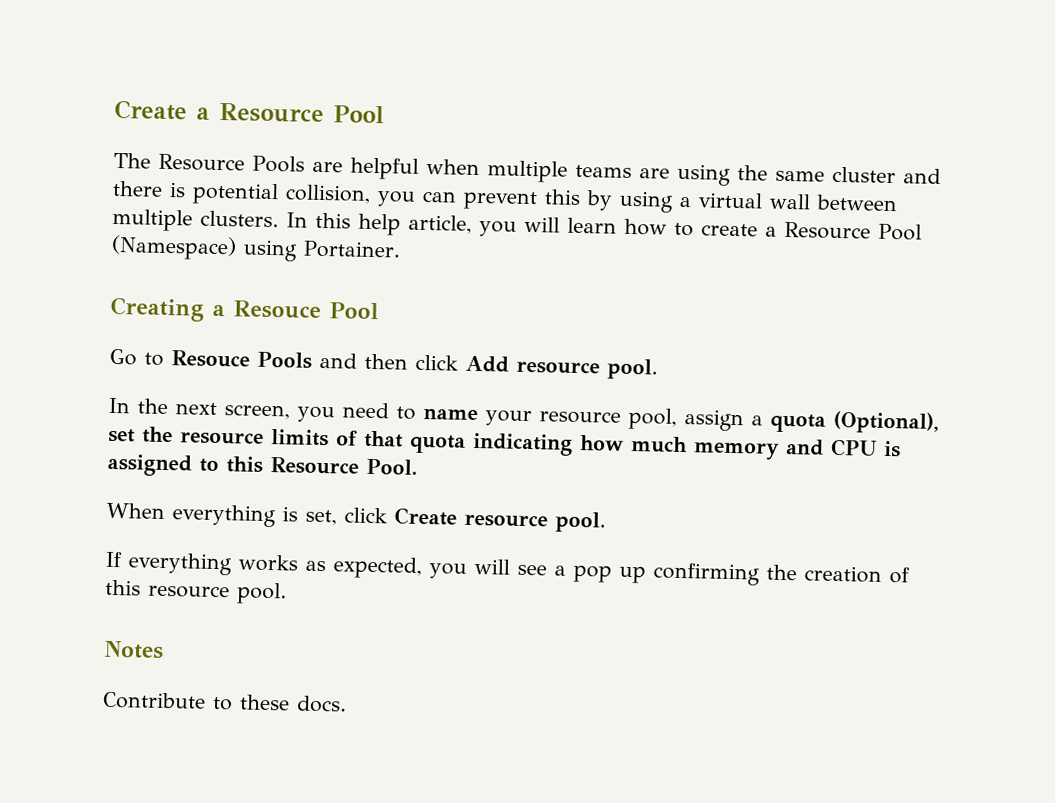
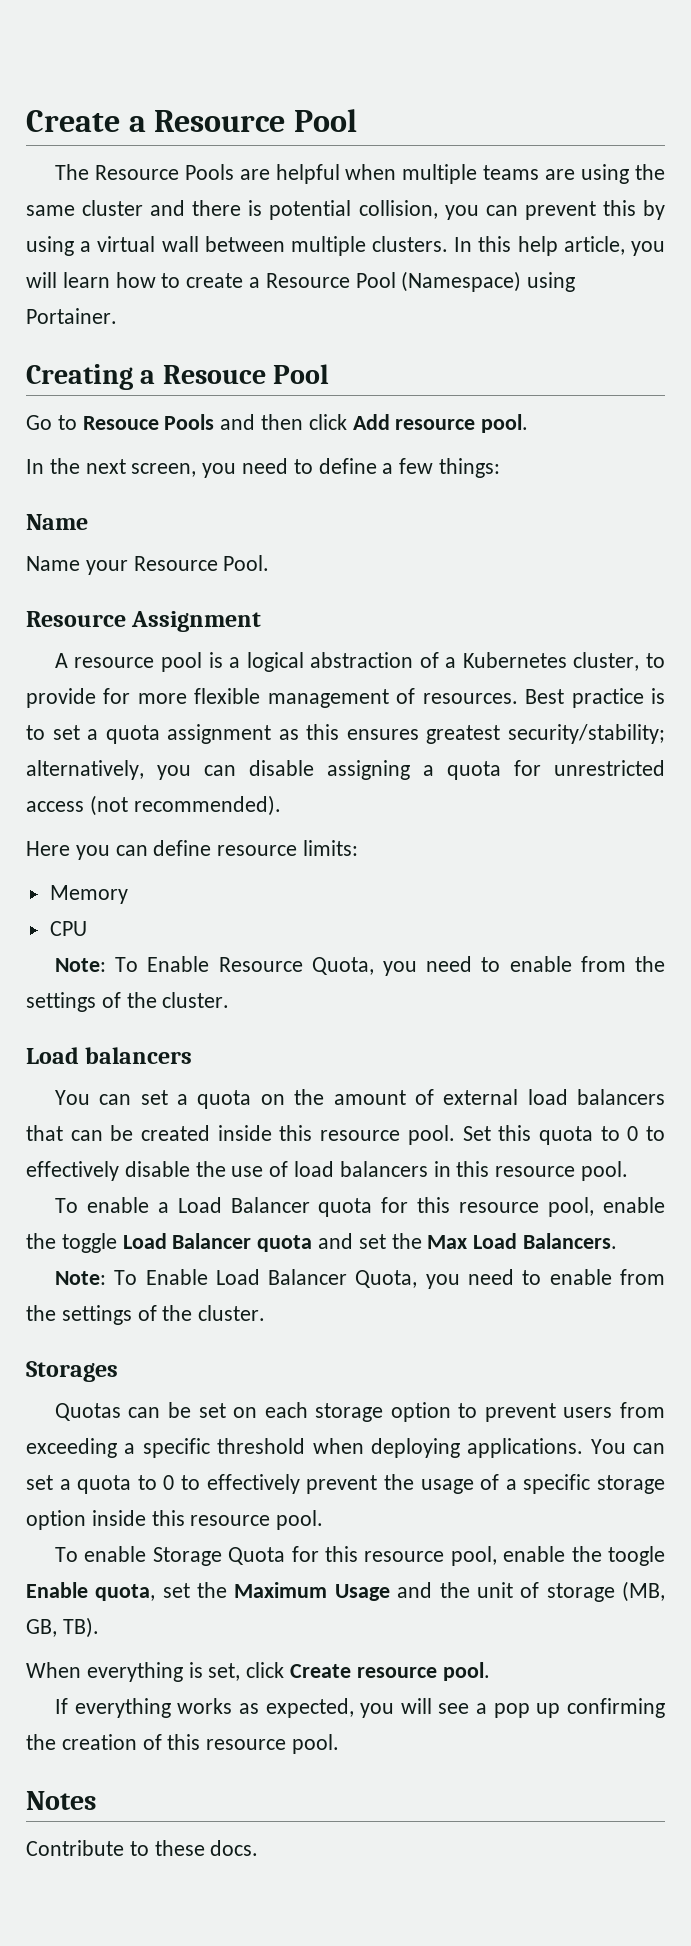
- In the next screen, you need to name your resource pool, assign a quota (Optional), set the resource limits of that quota indicating how much memory and CPU is assigned to this Resource Pool.
+ In the next screen, you need to define a few things:
+ Name
+ Name your Resource Pool.
+ Resource Assignment
+ A resource pool is a logical abstraction of a Kubernetes cluster, to provide for more flexible management of resources. Best practice is to set a quota assignment as this ensures greatest security/stability; alternatively, you can disable assigning a quota for unrestricted access (not recommended).
+ Here you can define resource limits:
+ Memory
+ CPU
+ Note: To Enable Resource Quota, you need to enable from the settings of the cluster.
+ Load balancers
+ You can set a quota on the amount of external load balancers that can be created inside this resource pool. Set this quota to 0 to effectively disable the use of load balancers in this resource pool.
+ To enable a Load Balancer quota for this resource pool, enable the toggle Load Balancer quota and set the Max Load Balancers.
+ Note: To Enable Load Balancer Quota, you need to enable from the settings of the cluster.
+ Storages
+ Quotas can be set on each storage option to prevent users from exceeding a specific threshold when deploying applications. You can set a quota to 0 to effectively prevent the usage of a specific storage option inside this resource pool.
+ To enable Storage Quota for this resource pool, enable the toogle Enable quota, set the Maximum Usage and the unit of storage (MB, GB, TB).

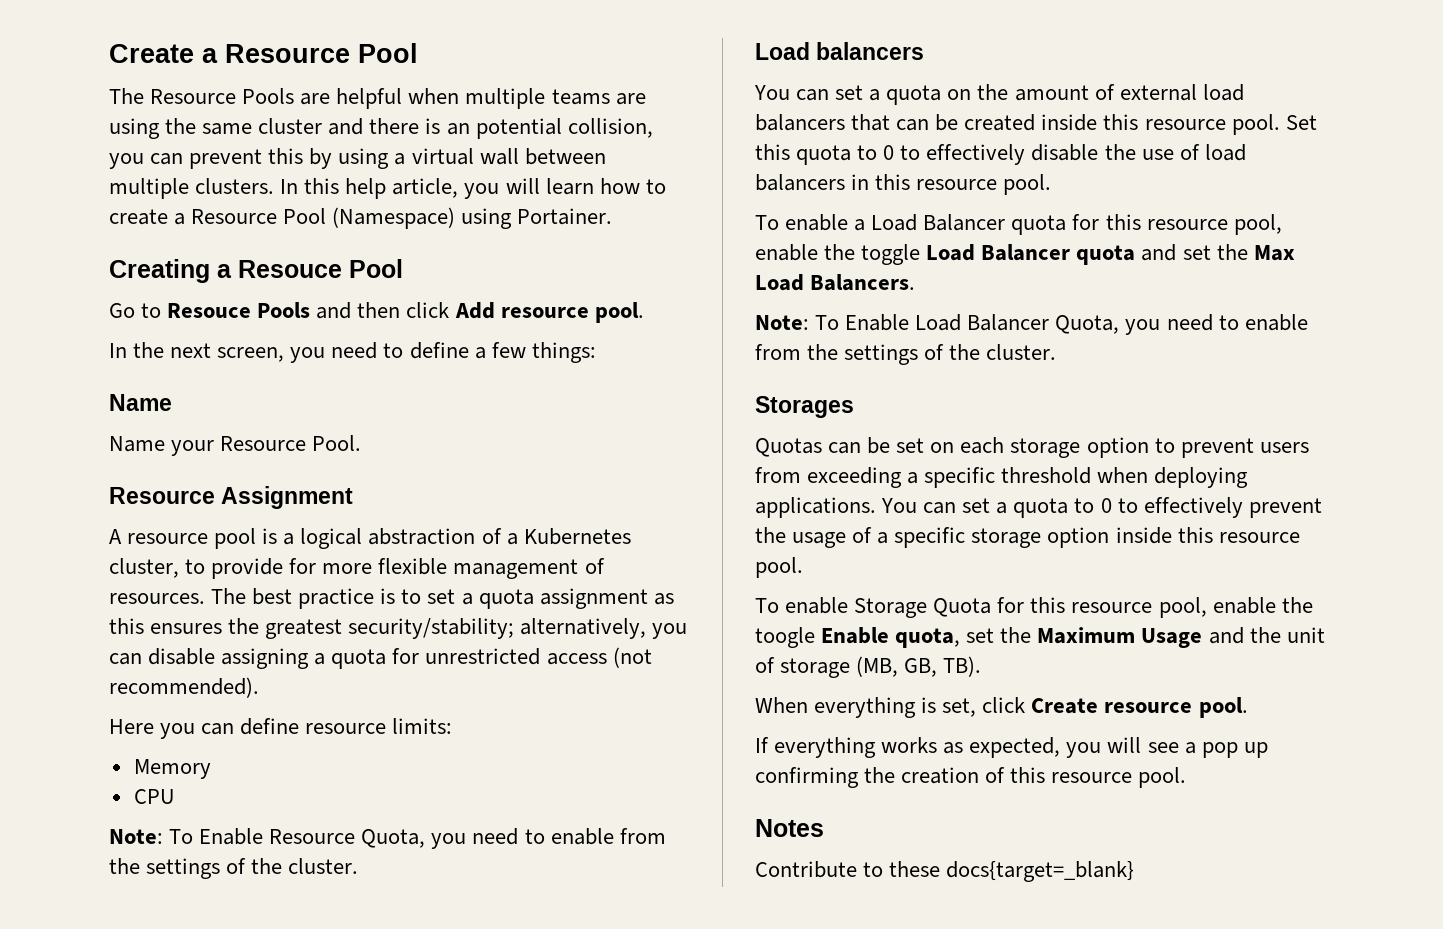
- The Resource Pools are helpful when multiple teams are using the same cluster and there is potential collision, you can prevent this by using a virtual wall between multiple clusters.
+ The Resource Pools are helpful when multiple teams are using the same cluster and there is an potential collision, you can prevent this by using a virtual wall between multiple clusters.
- Best practice is to set a quota assignment as this ensures greatest security/stability; alternatively, you can disable assigning a quota for unrestricted access (not recommended).
+ The best practice is to set a quota assignment as this ensures the greatest security/stability; alternatively, you can disable assigning a quota for unrestricted access (not recommended).
- Contribute to these docs.
+ Contribute to these docs{target=_blank}

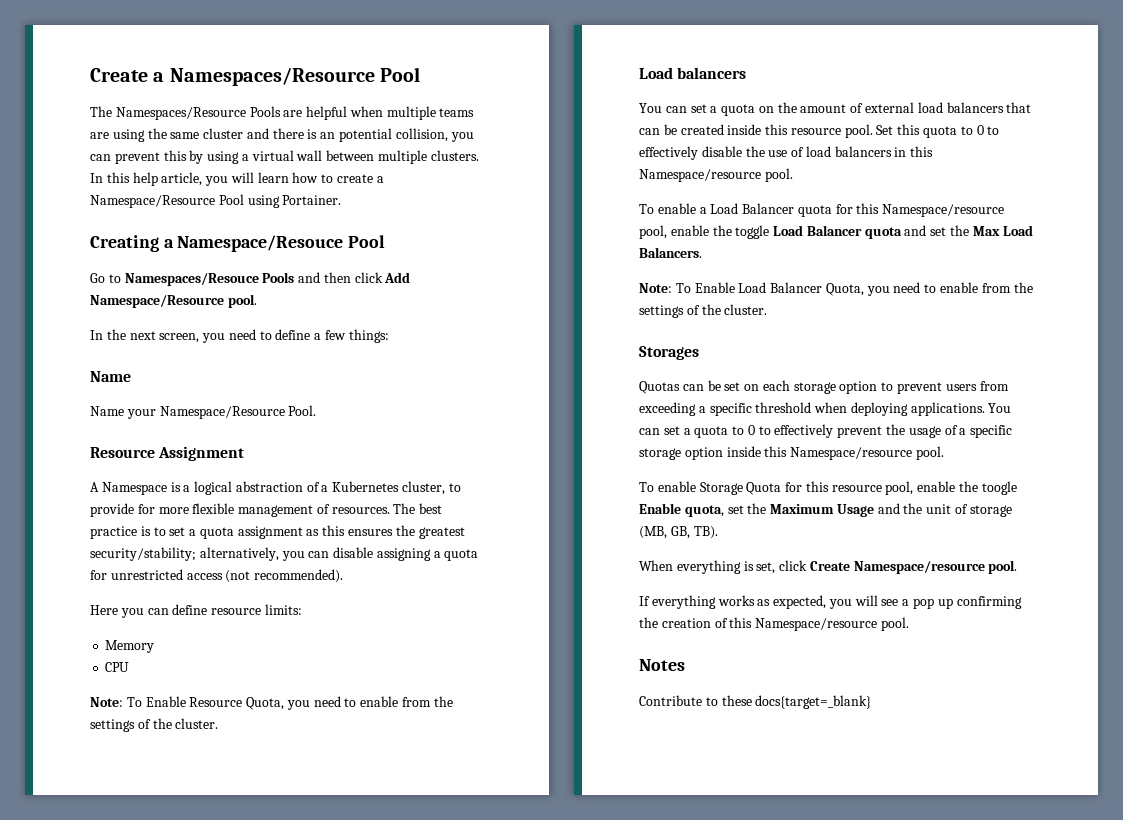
- Create a Resource Pool
+ Create a Namespaces/Resource Pool
- The Resource Pools are helpful when multiple teams are using the same cluster and there is an potential collision, you can prevent this by using a virtual wall between multiple clusters.
+ The Namespaces/Resource Pools are helpful when multiple teams are using the same cluster and there is an potential collision, you can prevent this by using a virtual wall between multiple clusters.
- In this help article, you will learn how to create a Resource Pool (Namespace) using Portainer.
+ In this help article, you will learn how to create a Namespace/Resource Pool using Portainer.
- Creating a Resouce Pool
+ Creating a Namespace/Resouce Pool
- Go to Resouce Pools and then click Add resource pool.
+ Go to Namespaces/Resouce Pools and then click Add Namespace/Resource pool.
- Name your Resource Pool.
+ Name your Namespace/Resource Pool.
- A resource pool is a logical abstraction of a Kubernetes cluster, to provide for more flexible management of resources.
+ A Namespace is a logical abstraction of a Kubernetes cluster, to provide for more flexible management of resources.
- Set this quota to 0 to effectively disable the use of load balancers in this resource pool.
+ Set this quota to 0 to effectively disable the use of load balancers in this Namespace/resource pool.
- To enable a Load Balancer quota for this resource pool, enable the toggle Load Balancer quota and set the Max Load Balancers.
+ To enable a Load Balancer quota for this Namespace/resource pool, enable the toggle Load Balancer quota and set the Max Load Balancers.
- You can set a quota to 0 to effectively prevent the usage of a specific storage option inside this resource pool.
+ You can set a quota to 0 to effectively prevent the usage of a specific storage option inside this Namespace/resource pool.
- When everything is set, click Create resource pool.
+ When everything is set, click Create Namespace/resource pool.
- If everything works as expected, you will see a pop up confirming the creation of this resource pool.
+ If everything works as expected, you will see a pop up confirming the creation of this Namespace/resource pool.

